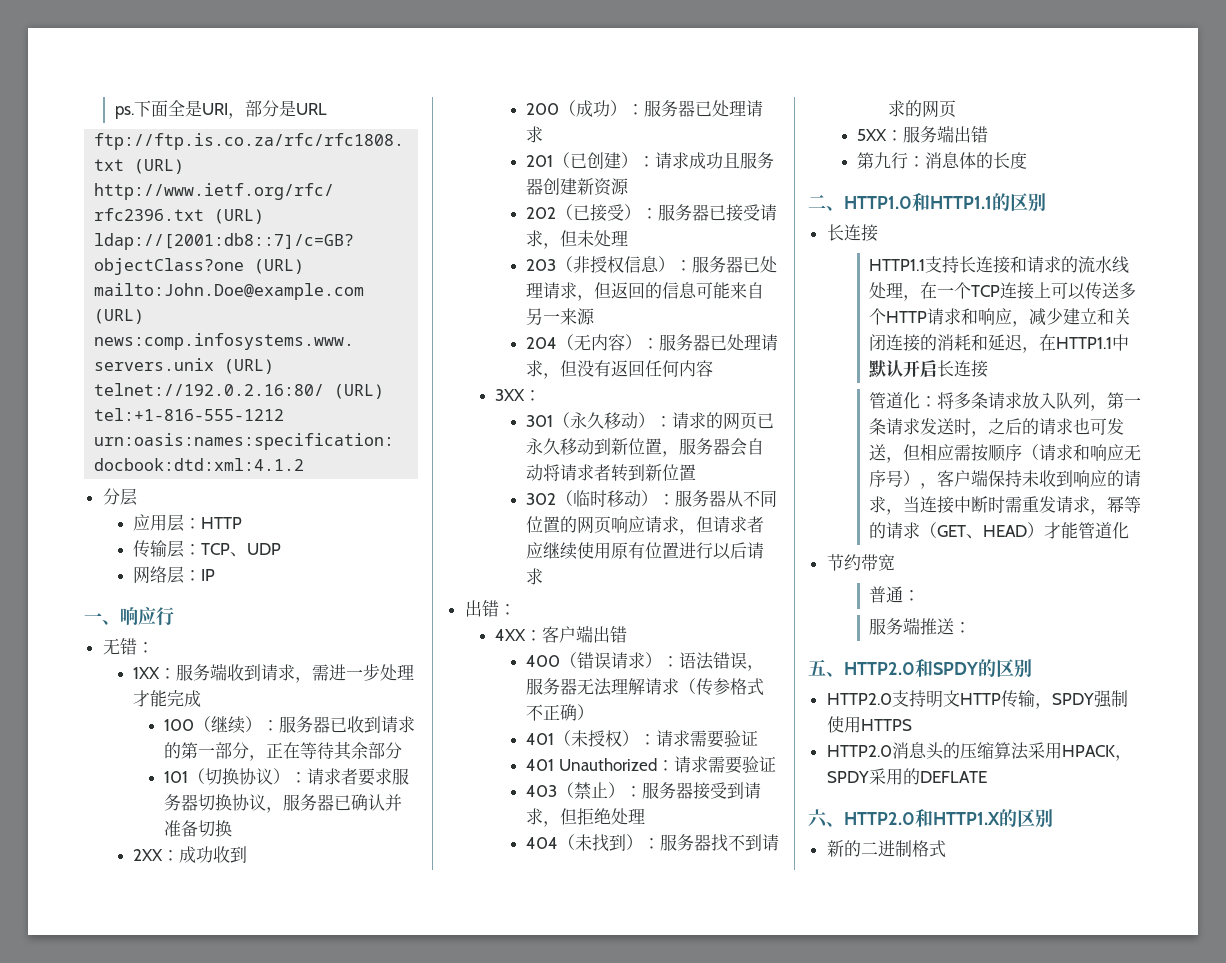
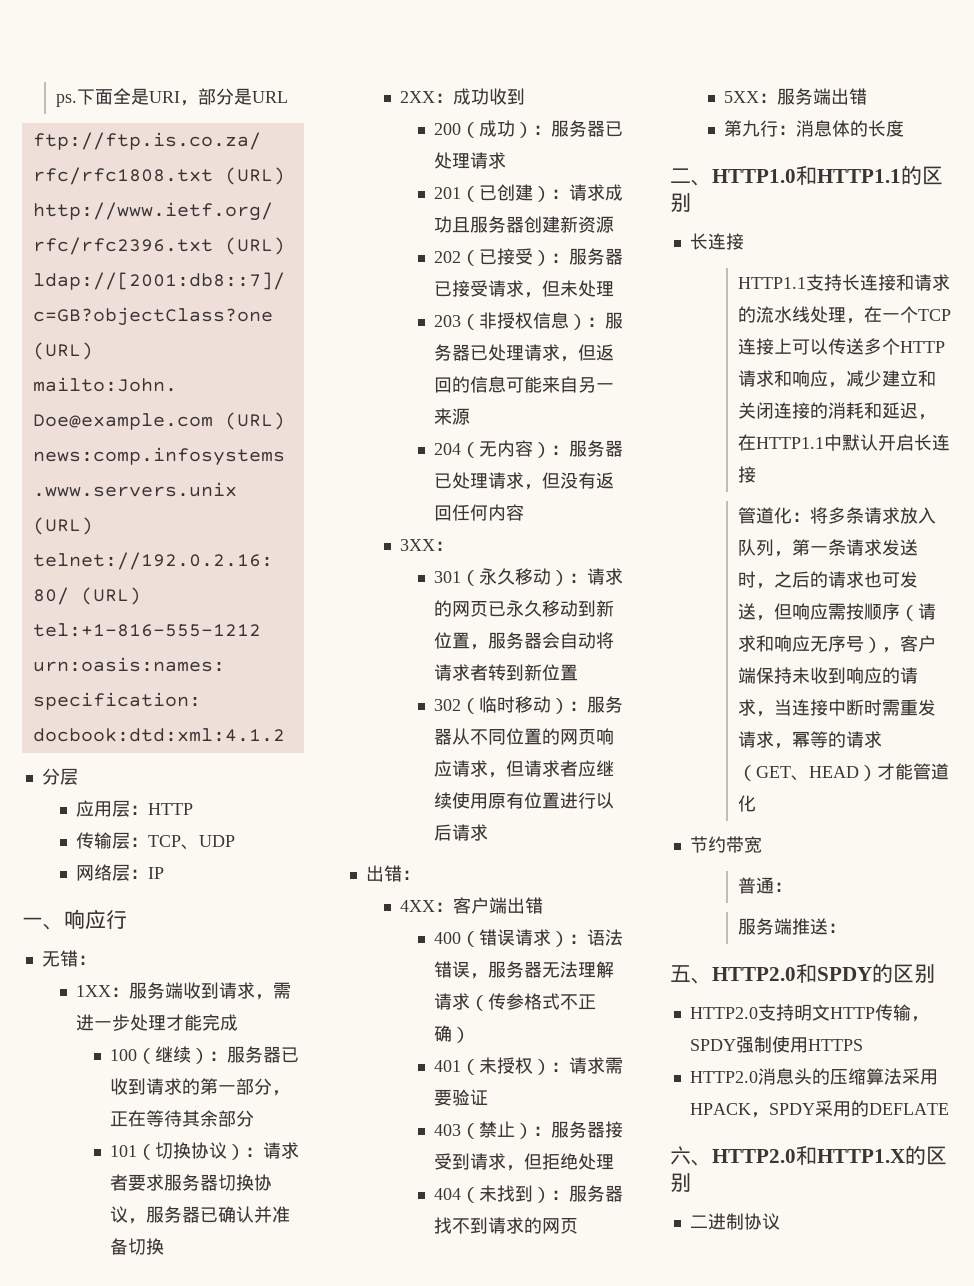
- 401 Unauthorized：请求需要验证
- 管道化：将多条请求放入队列，第一条请求发送时，之后的请求也可发送，但相应需按顺序（请求和响应无序号），客户端保持未收到响应的请求，当连接中断时需重发请求，幂等的请求（GET、HEAD）才能管道化
+ 管道化：将多条请求放入队列，第一条请求发送时，之后的请求也可发送，但响应需按顺序（请求和响应无序号），客户端保持未收到响应的请求，当连接中断时需重发请求，幂等的请求（GET、HEAD）才能管道化
- 新的二进制格式
+ 二进制协议

